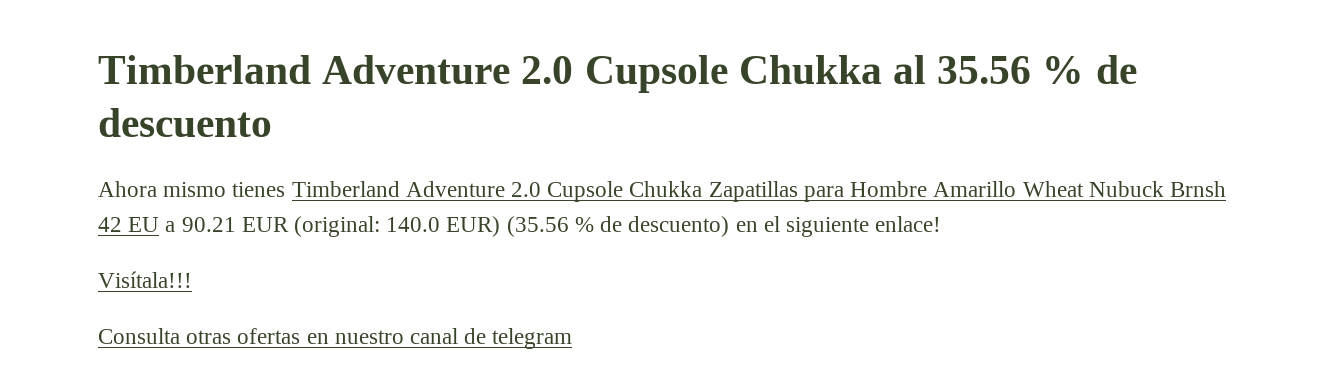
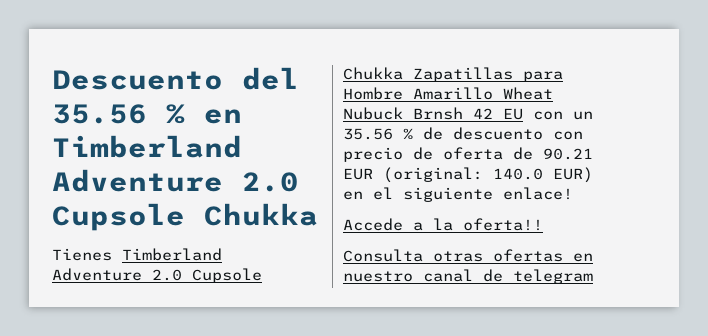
- Timberland Adventure 2.0 Cupsole Chukka al 35.56 % de descuento
- Ahora mismo tienes Timberland Adventure 2.0 Cupsole Chukka Zapatillas para Hombre Amarillo Wheat Nubuck Brnsh 42 EU a 90.21 EUR (original: 140.0 EUR) (35.56 % de descuento) en el siguiente enlace!
+ Descuento del 35.56 % en Timberland Adventure 2.0 Cupsole Chukka
+ Tienes Timberland Adventure 2.0 Cupsole Chukka Zapatillas para Hombre Amarillo Wheat Nubuck Brnsh 42 EU con un 35.56 % de descuento con precio de oferta de 90.21 EUR (original: 140.0 EUR) en el siguiente enlace!
- Visítala!!!
+ Accede a la oferta!!

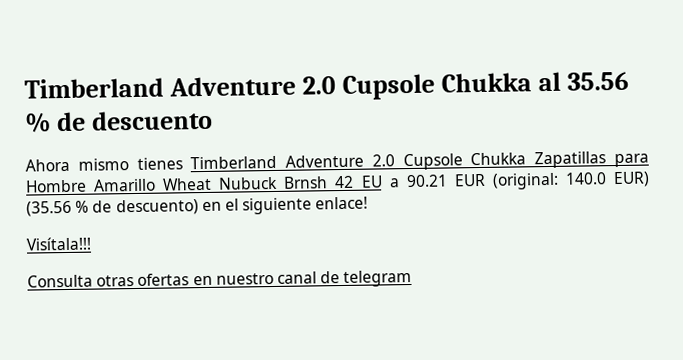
- Descuento del 35.56 % en Timberland Adventure 2.0 Cupsole Chukka
- Tienes Timberland Adventure 2.0 Cupsole Chukka Zapatillas para Hombre Amarillo Wheat Nubuck Brnsh 42 EU con un 35.56 % de descuento con precio de oferta de 90.21 EUR (original: 140.0 EUR) en el siguiente enlace!
+ Timberland Adventure 2.0 Cupsole Chukka al 35.56 % de descuento
+ Ahora mismo tienes Timberland Adventure 2.0 Cupsole Chukka Zapatillas para Hombre Amarillo Wheat Nubuck Brnsh 42 EU a 90.21 EUR (original: 140.0 EUR) (35.56 % de descuento) en el siguiente enlace!
- Accede a la oferta!!
+ Visítala!!!

